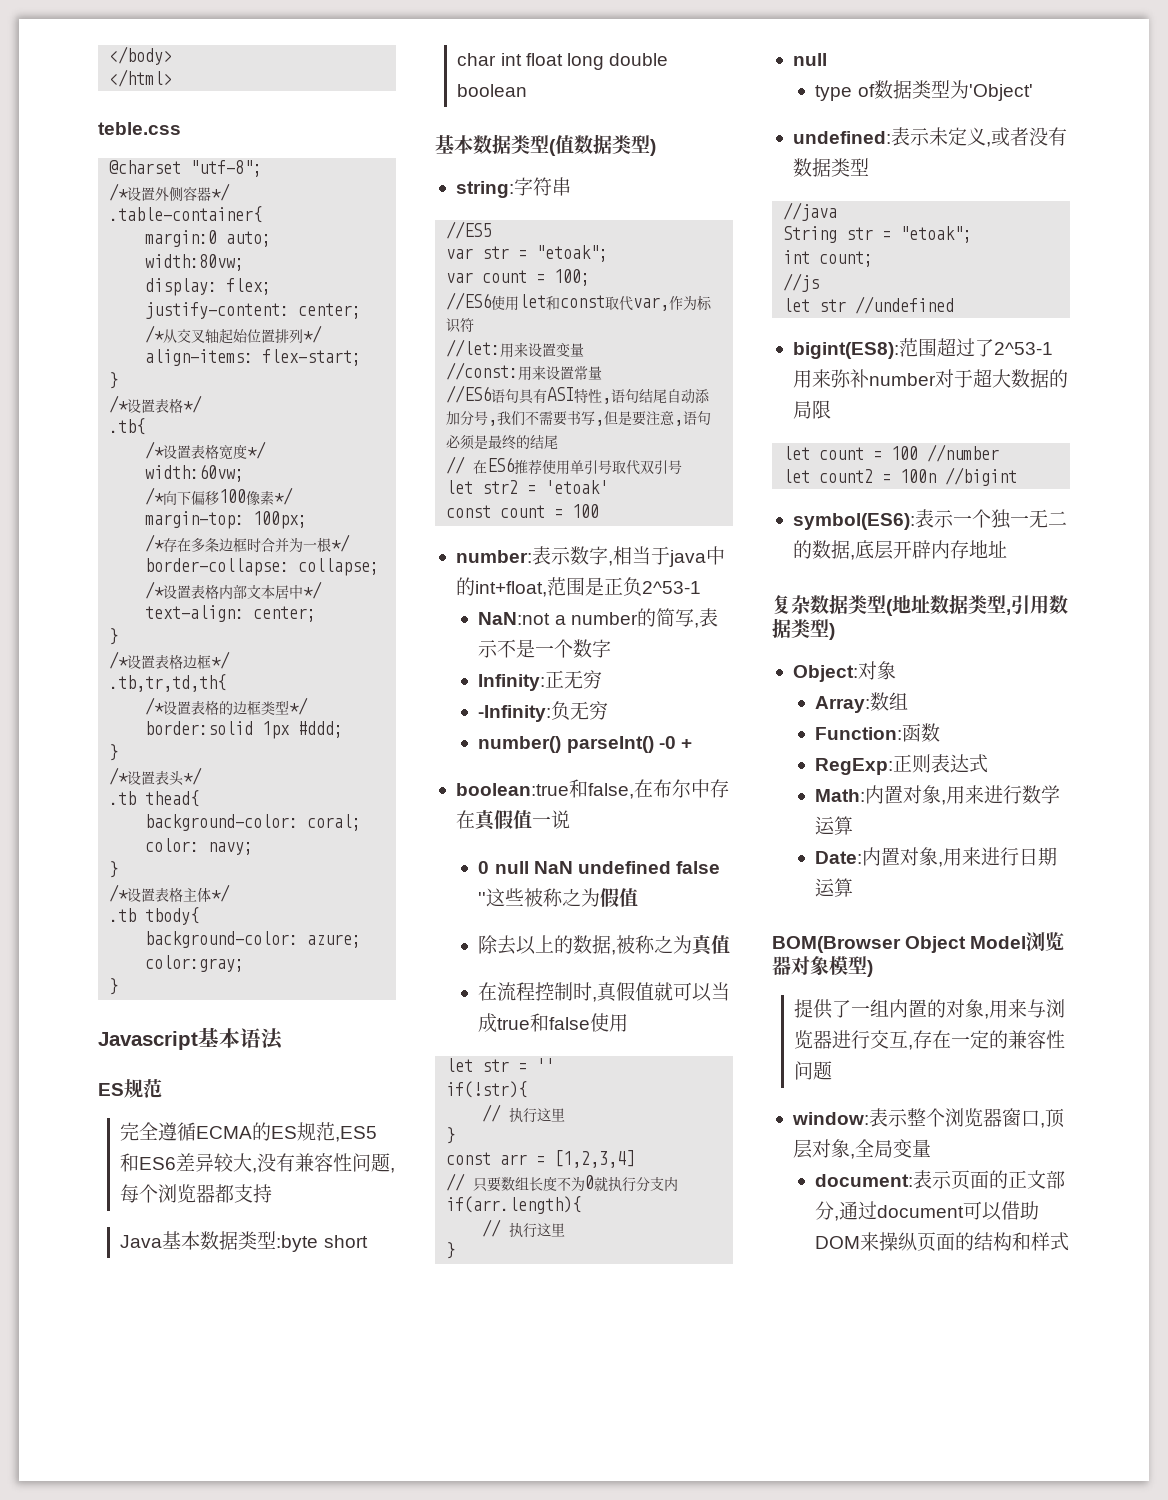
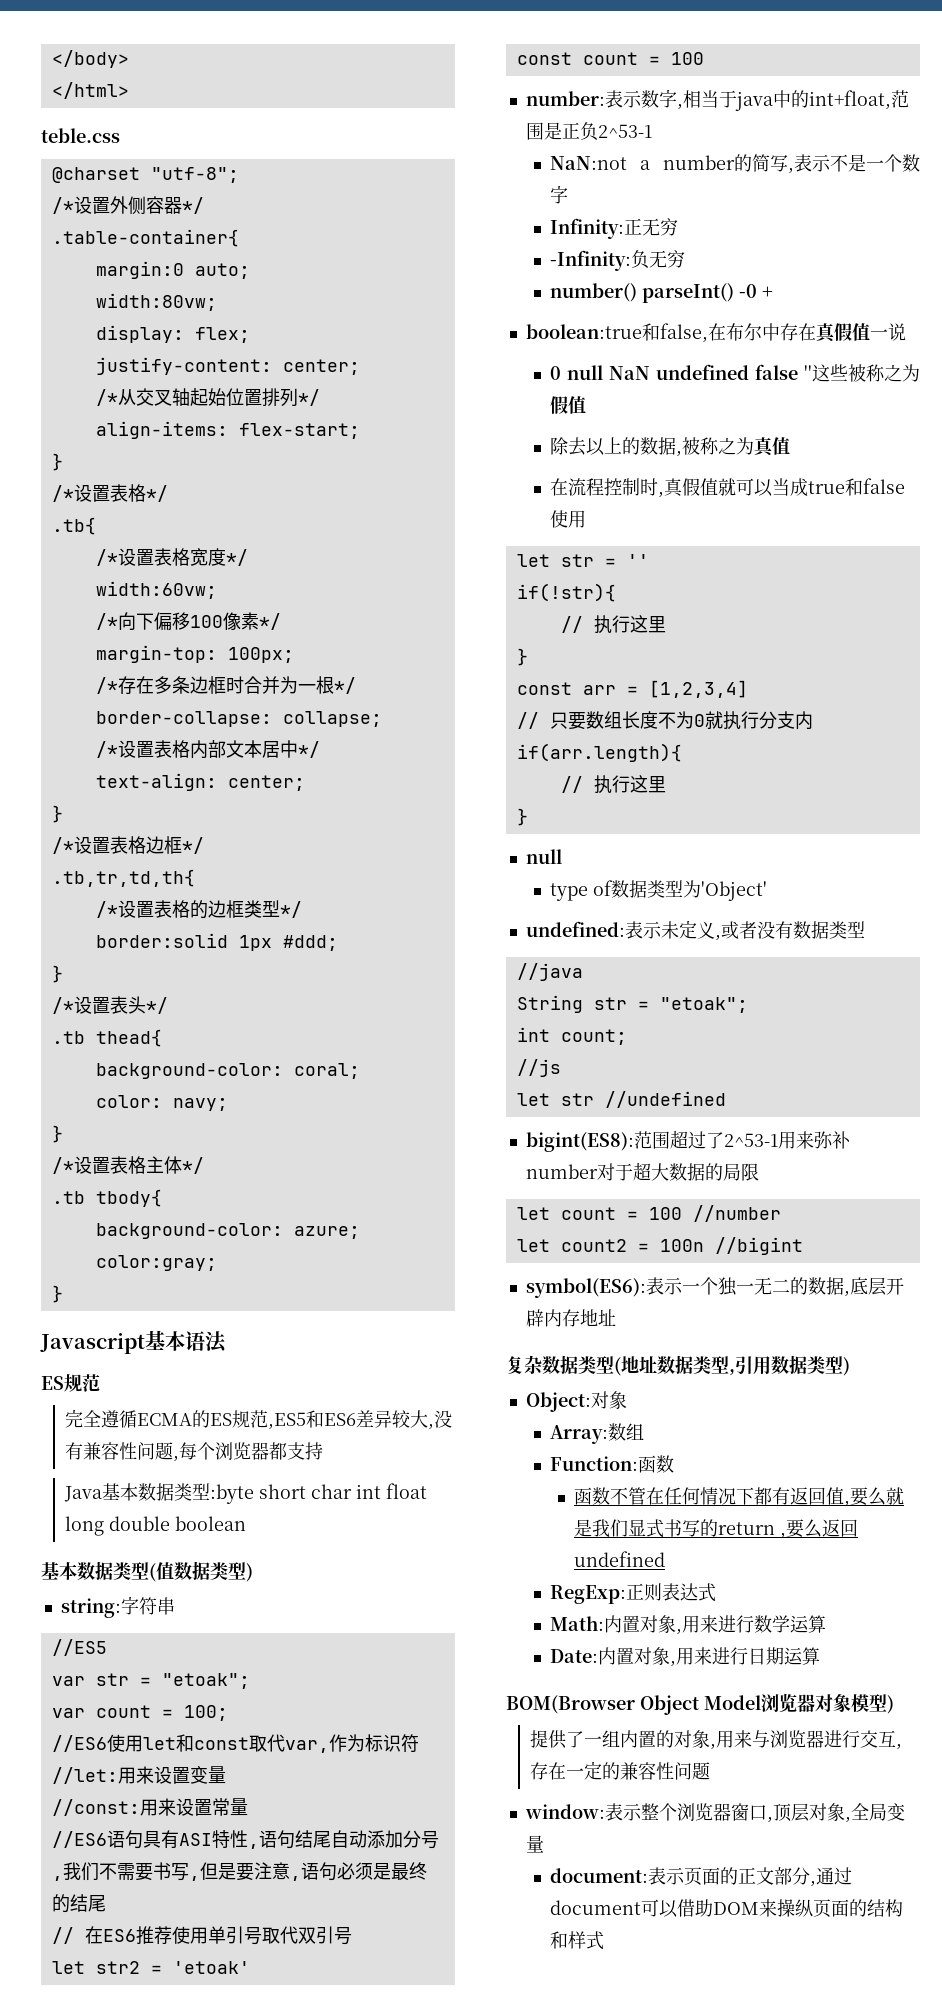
+ 函数不管在任何情况下都有返回值,要么就是我们显式书写的return ,要么返回undefined

